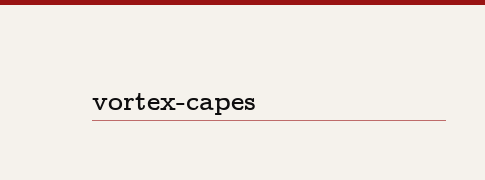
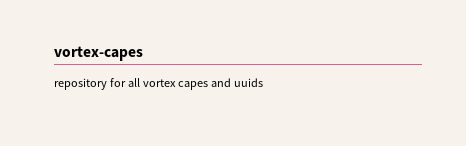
+ repository for all vortex capes and uuids

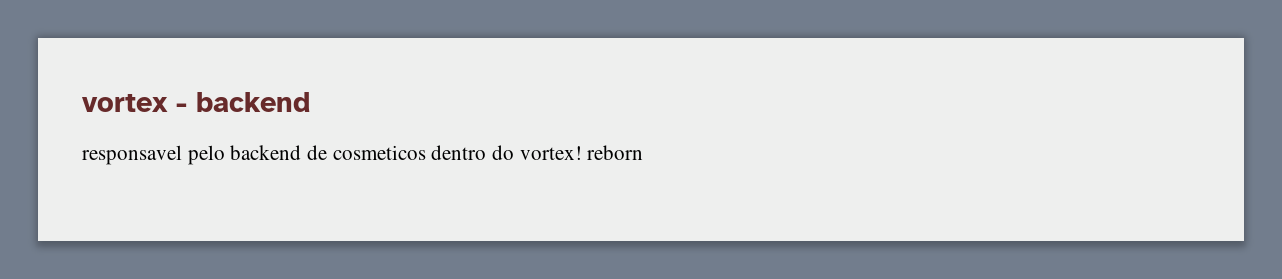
- vortex-capes
- repository for all vortex capes and uuids
+ vortex - backend
+ responsavel pelo backend de cosmeticos dentro do vortex! reborn

